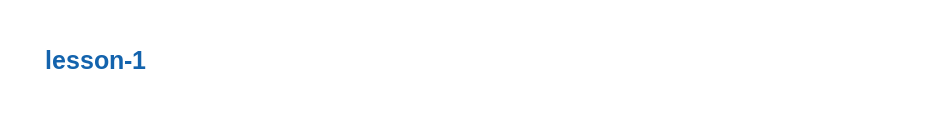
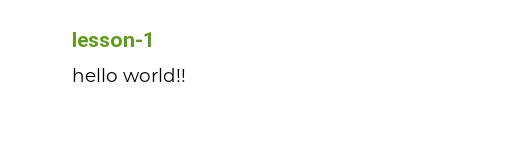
+ hello world!!

